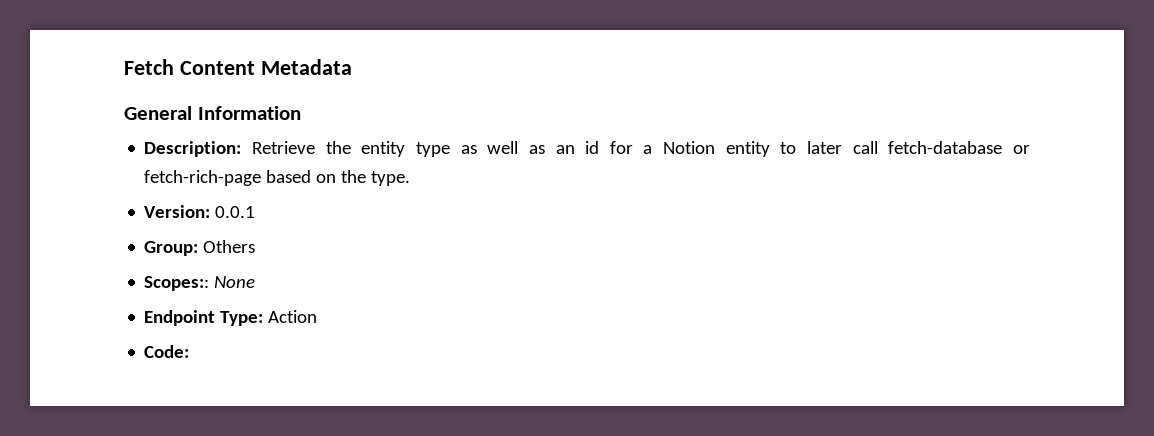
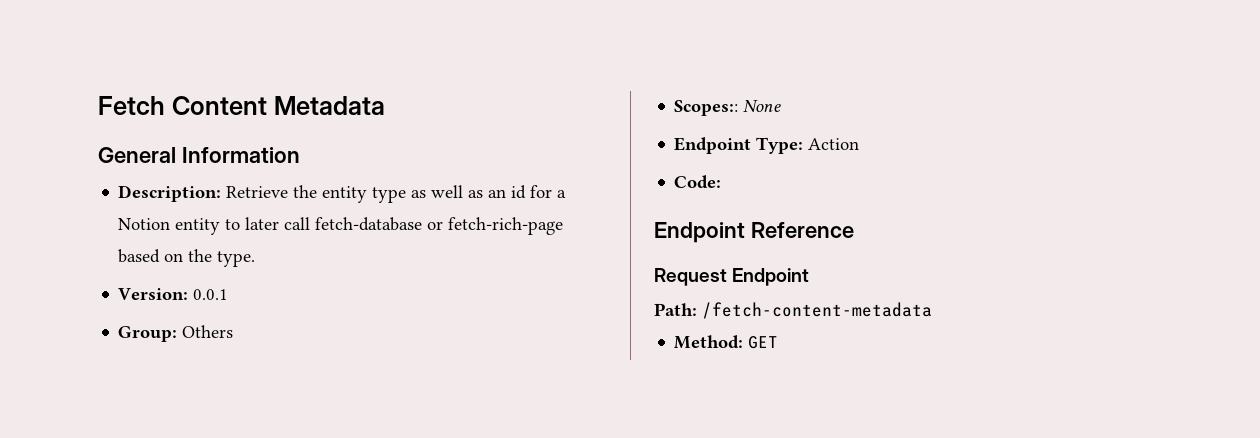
+ Endpoint Reference
+ Request Endpoint
+ Path: /fetch-content-metadata
+ Method: GET

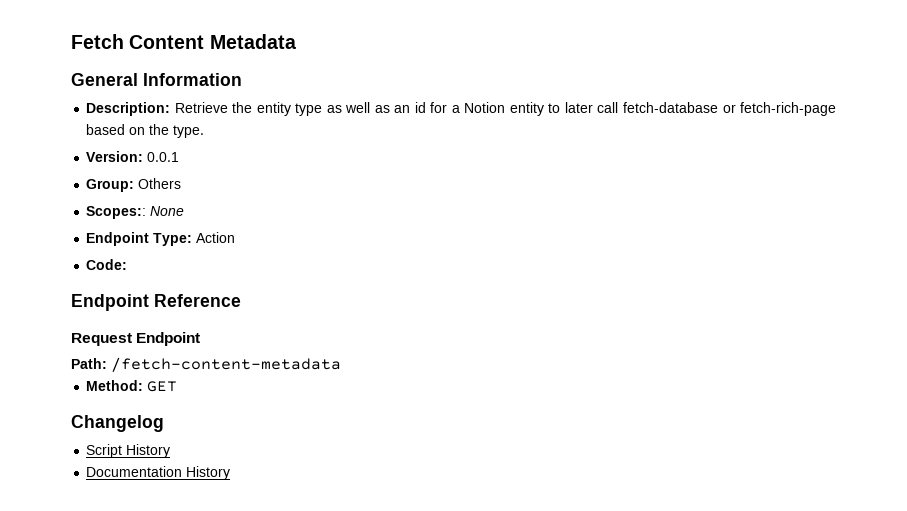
+ Changelog
+ Script History
+ Documentation History

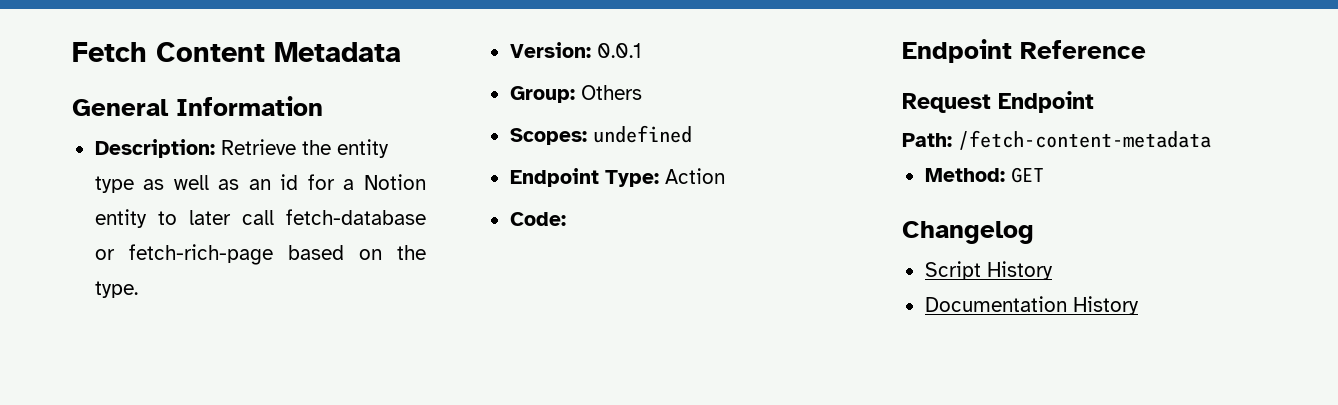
- Scopes:: None
+ Scopes: undefined

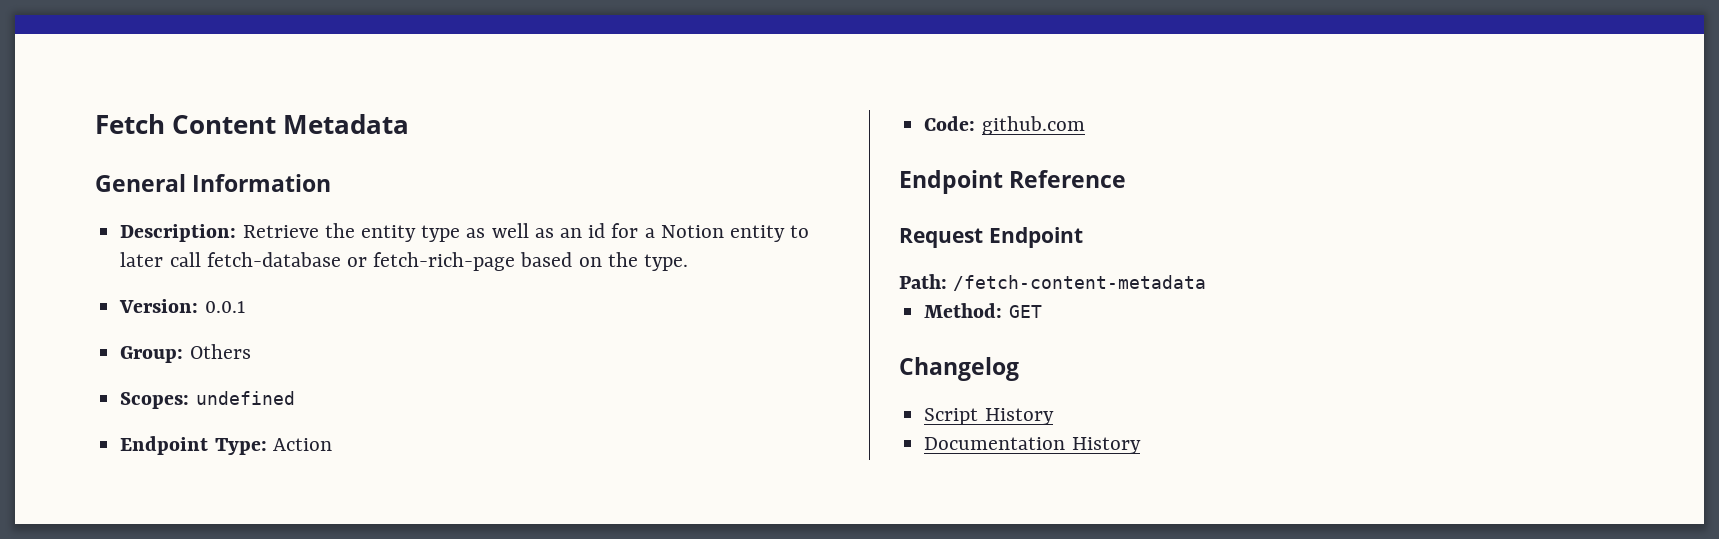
- Code:
+ Code: github.com

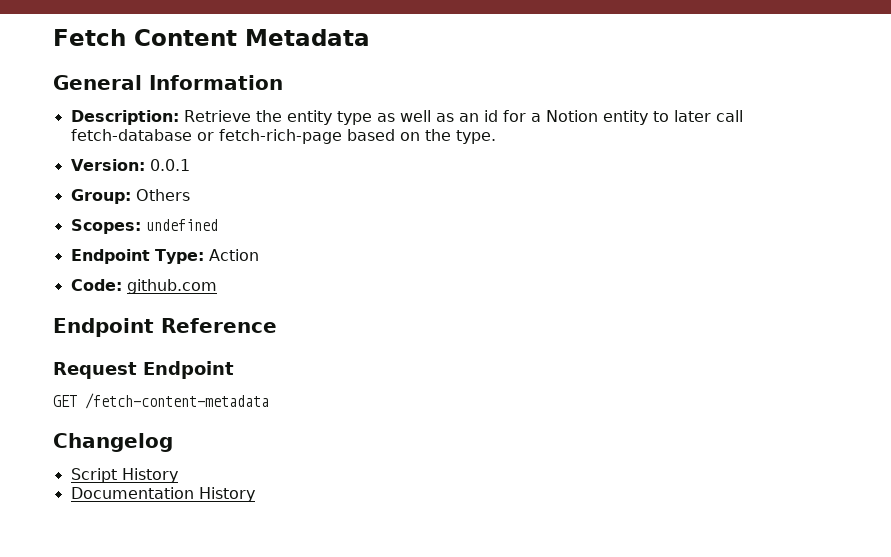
- Path: /fetch-content-metadata
+ GET /fetch-content-metadata
- Method: GET

